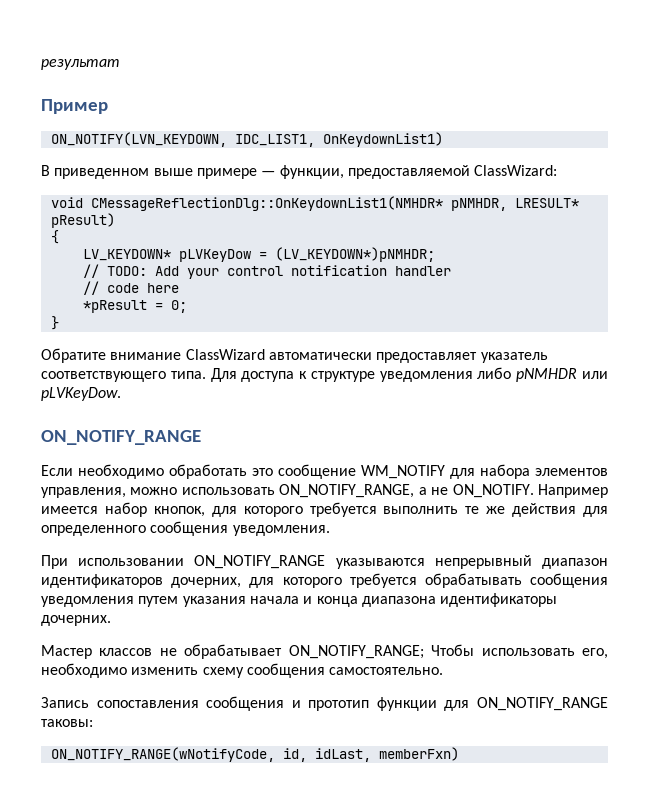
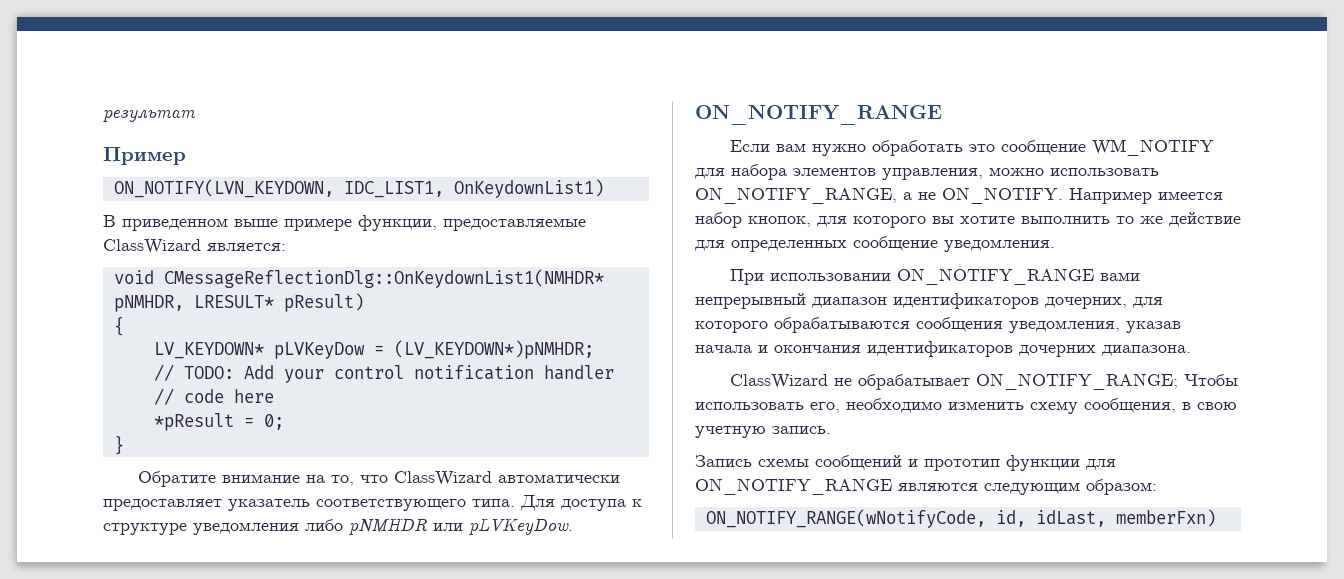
- В приведенном выше примере — функции, предоставляемой ClassWizard:
+ В приведенном выше примере функции, предоставляемые ClassWizard является:
- Обратите внимание ClassWizard автоматически предоставляет указатель соответствующего типа.
+ Обратите внимание на то, что ClassWizard автоматически предоставляет указатель соответствующего типа.
- Если необходимо обработать это сообщение WM_NOTIFY для набора элементов управления, можно использовать ON_NOTIFY_RANGE, а не ON_NOTIFY.
+ Если вам нужно обработать это сообщение WM_NOTIFY для набора элементов управления, можно использовать ON_NOTIFY_RANGE, а не ON_NOTIFY.
- Например имеется набор кнопок, для которого требуется выполнить те же действия для определенного сообщения уведомления.
+ Например имеется набор кнопок, для которого вы хотите выполнить то же действие для определенных сообщение уведомления.
- При использовании ON_NOTIFY_RANGE указываются непрерывный диапазон идентификаторов дочерних, для которого требуется обрабатывать сообщения уведомления путем указания начала и конца диапазона идентификаторы дочерних.
- Мастер классов не обрабатывает ON_NOTIFY_RANGE; Чтобы использовать его, необходимо изменить схему сообщения самостоятельно.
+ При использовании ON_NOTIFY_RANGE вами непрерывный диапазон идентификаторов дочерних, для которого обрабатываются сообщения уведомления, указав начала и окончания идентификаторов дочерних диапазона.
+ ClassWizard не обрабатывает ON_NOTIFY_RANGE; Чтобы использовать его, необходимо изменить схему сообщения, в свою учетную запись.
- Запись сопоставления сообщения и прототип функции для ON_NOTIFY_RANGE таковы:
+ Запись схемы сообщений и прототип функции для ON_NOTIFY_RANGE являются следующим образом:

